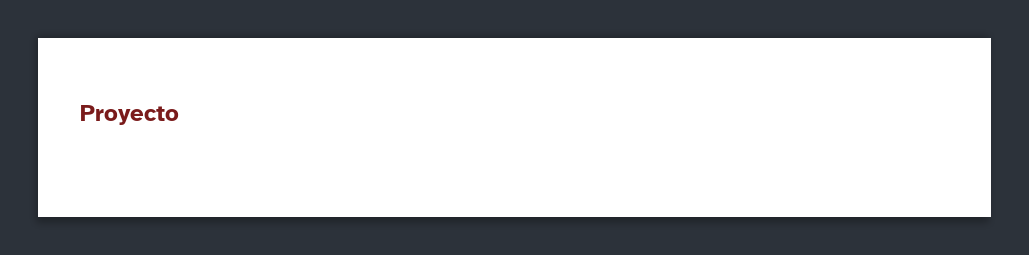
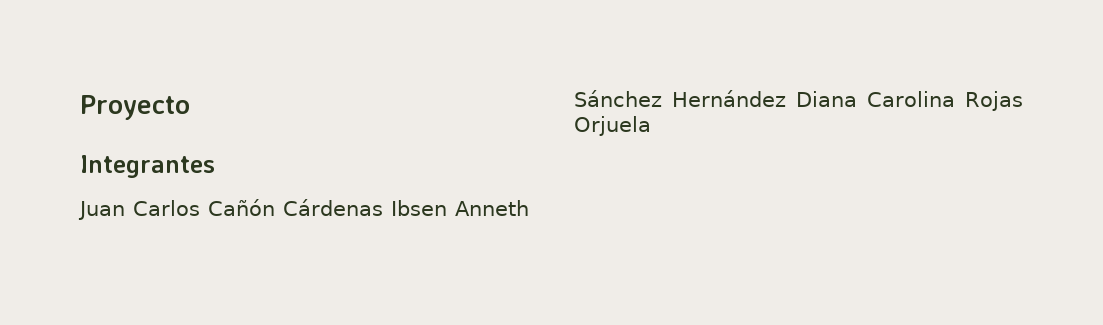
+ Integrantes
+ Juan Carlos Cañón Cárdenas Ibsen Anneth Sánchez Hernández Diana Carolina Rojas Orjuela

